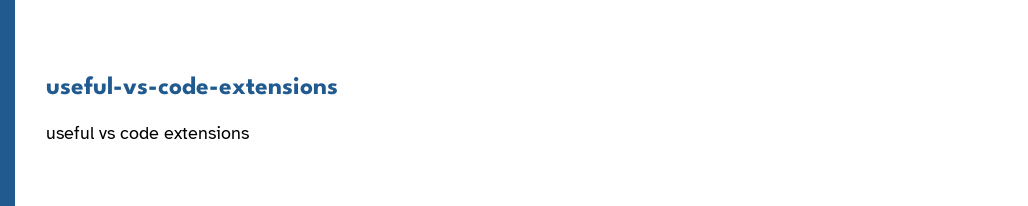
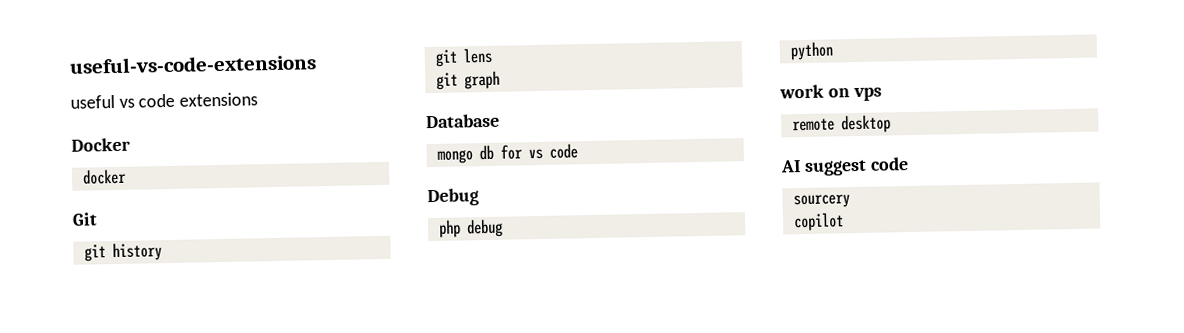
+ Docker
+ docker
+ Git
+ git history
+ git lens
+ git graph
+ Database
+ mongo db for vs code
+ Debug
+ php debug
+ python
+ work on vps
+ remote desktop
+ AI suggest code
+ sourcery
+ copilot

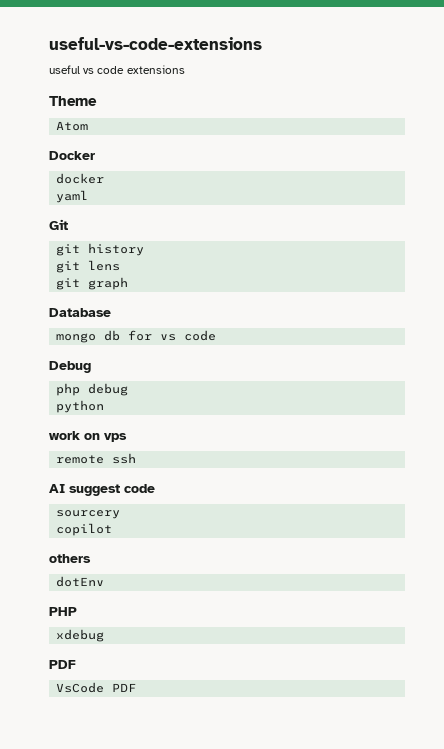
+ Theme
+ Atom
+ yaml
- remote desktop
+ remote ssh
+ others
+ dotEnv
+ PHP
+ xdebug
+ PDF
+ VsCode PDF

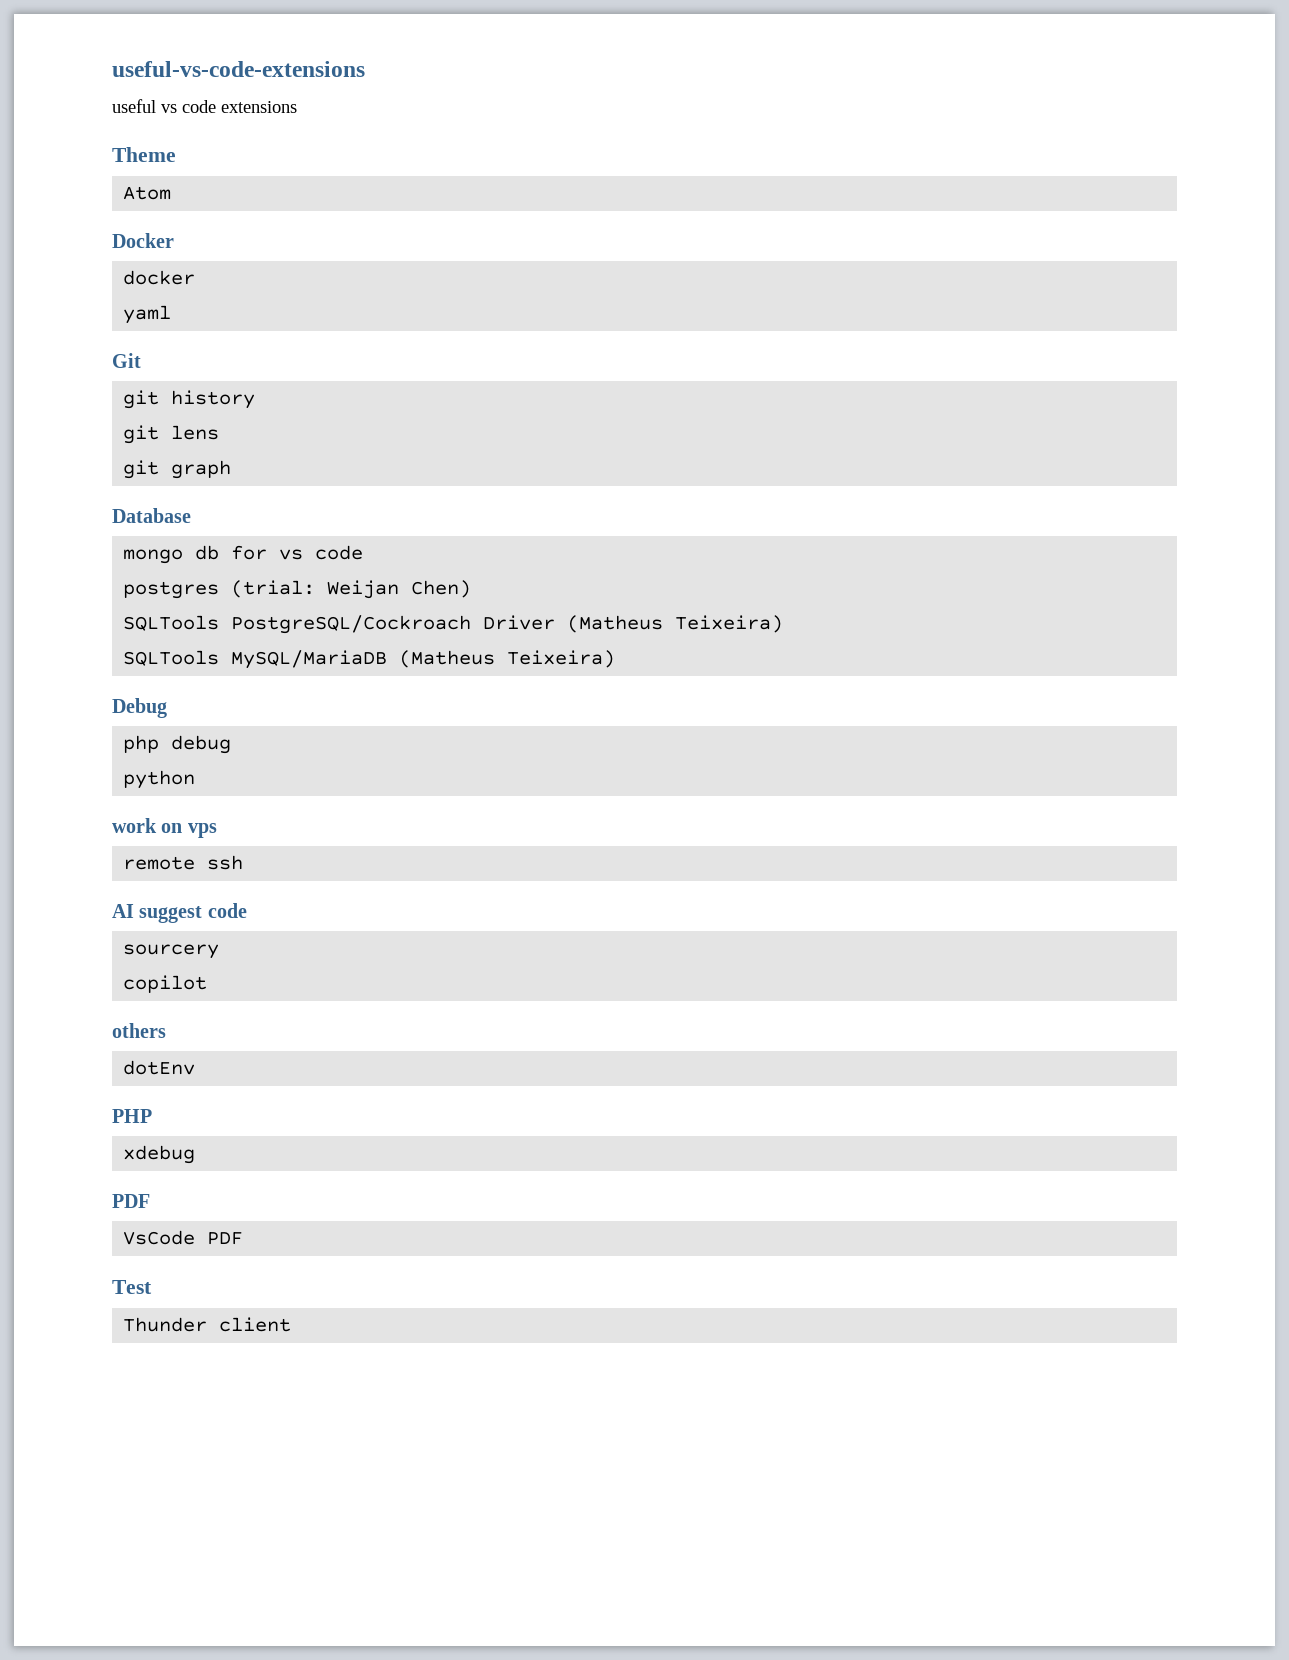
+ postgres (trial: Weijan Chen)
+ SQLTools PostgreSQL/Cockroach Driver (Matheus Teixeira)
+ SQLTools MySQL/MariaDB (Matheus Teixeira)
+ Test
+ Thunder client

